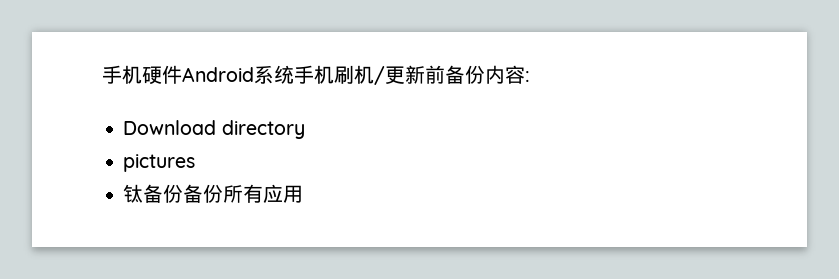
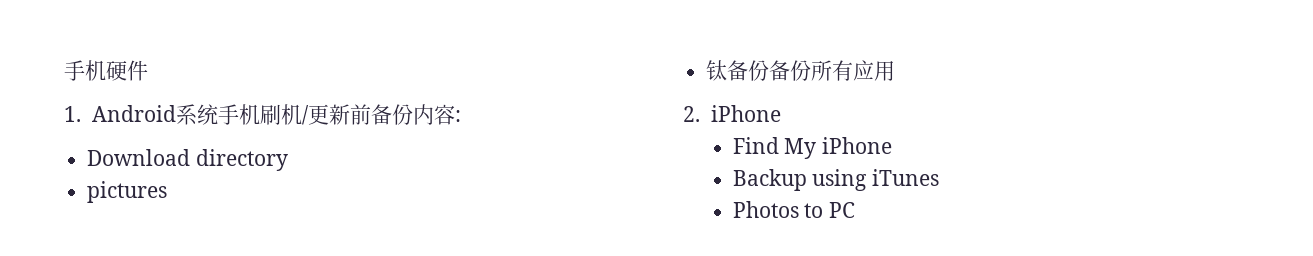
- 手机硬件Android系统手机刷机/更新前备份内容:
+ 手机硬件
+ 1. Android系统手机刷机/更新前备份内容:
+ 2. iPhone
+ Find My iPhone
+ Backup using iTunes
+ Photos to PC

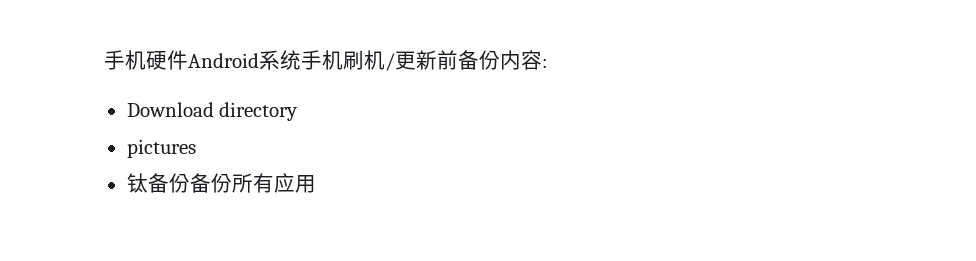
- 手机硬件
- 1. Android系统手机刷机/更新前备份内容:
+ 手机硬件Android系统手机刷机/更新前备份内容:
- 2. iPhone
- Find My iPhone
- Backup using iTunes
- Photos to PC

